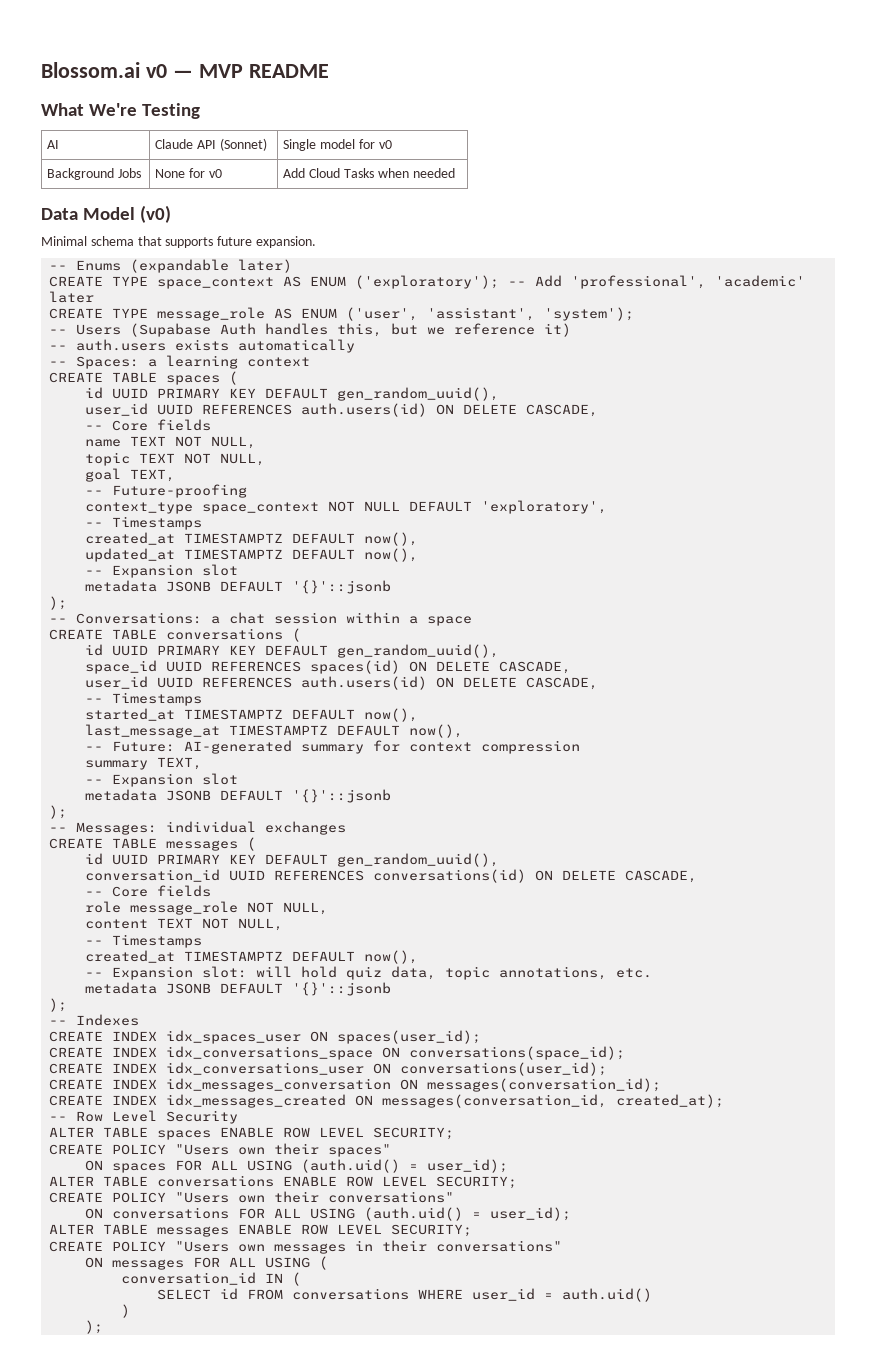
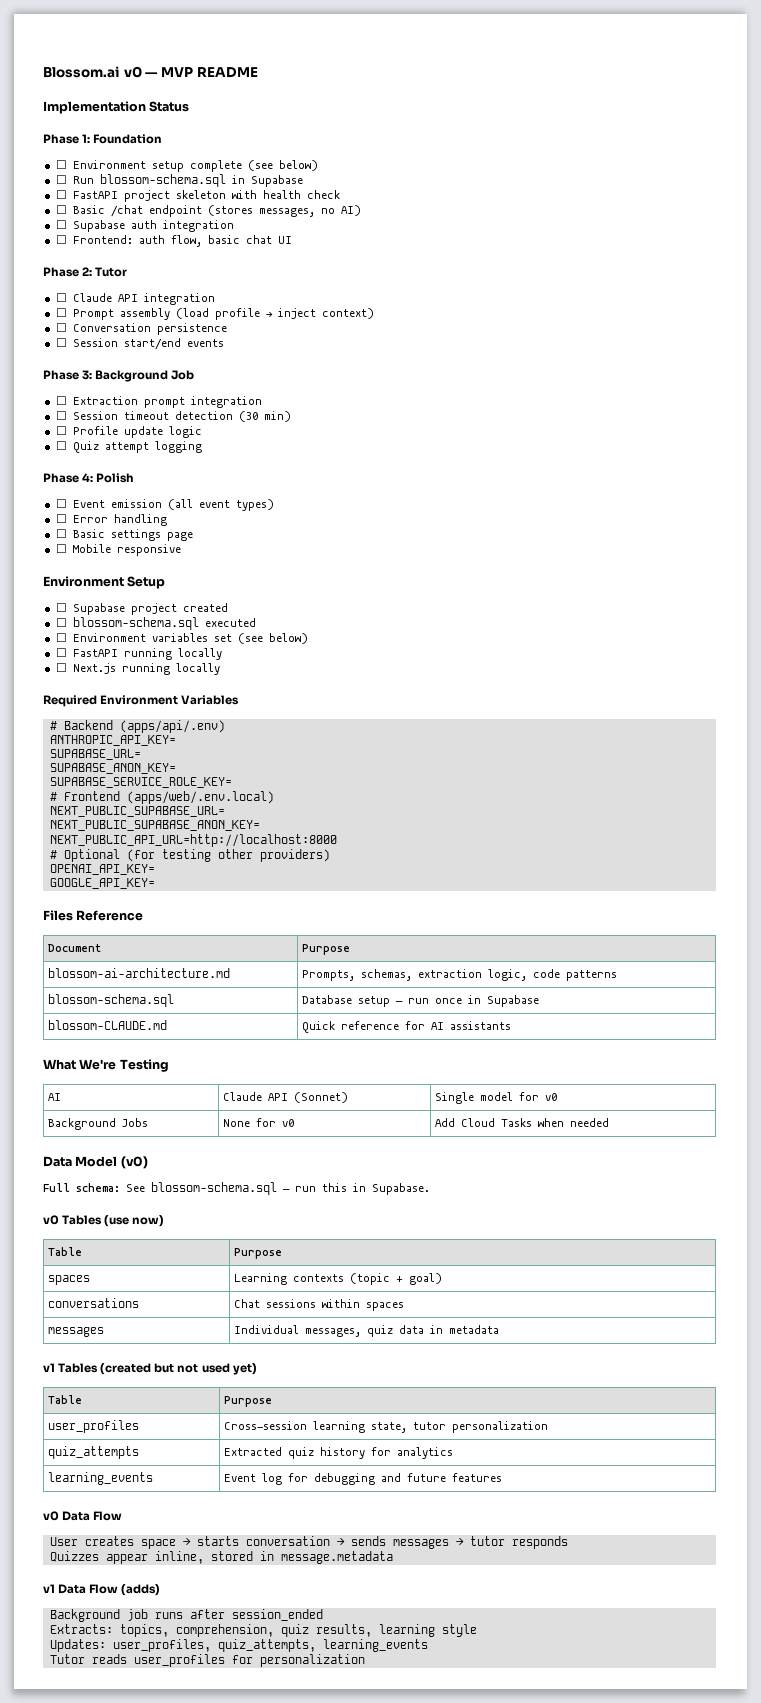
+ Implementation Status
+ Phase 1: Foundation
+ ☐ Environment setup complete (see below)
+ ☐ Run blossom-schema.sql in Supabase
+ ☐ FastAPI project skeleton with health check
+ ☐ Basic /chat endpoint (stores messages, no AI)
+ ☐ Supabase auth integration
+ ☐ Frontend: auth flow, basic chat UI
+ Phase 2: Tutor
+ ☐ Claude API integration
+ ☐ Prompt assembly (load profile → inject context)
+ ☐ Conversation persistence
+ ☐ Session start/end events
+ Phase 3: Background Job
+ ☐ Extraction prompt integration
+ ☐ Session timeout detection (30 min)
+ ☐ Profile update logic
+ ☐ Quiz attempt logging
+ Phase 4: Polish
+ ☐ Event emission (all event types)
+ ☐ Error handling
+ ☐ Basic settings page
+ ☐ Mobile responsive
+ Environment Setup
+ ☐ Supabase project created
+ ☐ blossom-schema.sql executed
+ ☐ Environment variables set (see below)
+ ☐ FastAPI running locally
+ ☐ Next.js running locally
+ Required Environment Variables
+ # Backend (apps/api/.env)
+ ANTHROPIC_API_KEY=
+ SUPABASE_URL=
+ SUPABASE_ANON_KEY=
+ SUPABASE_SERVICE_ROLE_KEY=
+ # Frontend (apps/web/.env.local)
+ NEXT_PUBLIC_SUPABASE_URL=
+ NEXT_PUBLIC_SUPABASE_ANON_KEY=
+ NEXT_PUBLIC_API_URL=http://localhost:8000
+ # Optional (for testing other providers)
+ OPENAI_API_KEY=
+ GOOGLE_API_KEY=
+ Files Reference
+ Document | Purpose
+ blossom-ai-architecture.md | Prompts, schemas, extraction logic, code patterns
+ blossom-schema.sql | Database setup — run once in Supabase
+ blossom-CLAUDE.md | Quick reference for AI assistants
- Minimal schema that supports future expansion.
- -- Enums (expandable later)
- CREATE TYPE space_context AS ENUM ('exploratory'); -- Add 'professional', 'academic' later
- CREATE TYPE message_role AS ENUM ('user', 'assistant', 'system');
- -- Users (Supabase Auth handles this, but we reference it)
- -- auth.users exists automatically
- -- Spaces: a learning context
- CREATE TABLE spaces (
- id UUID PRIMARY KEY DEFAULT gen_random_uuid(),
- user_id UUID REFERENCES auth.users(id) ON DELETE CASCADE,
- -- Core fields
- name TEXT NOT NULL,
- topic TEXT NOT NULL,
- goal TEXT,
- -- Future-proofing
- context_type space_context NOT NULL DEFAULT 'exploratory',
- -- Timestamps
- created_at TIMESTAMPTZ DEFAULT now(),
- updated_at TIMESTAMPTZ DEFAULT now(),
- -- Expansion slot
- metadata JSONB DEFAULT '{}'::jsonb
- );
- -- Conversations: a chat session within a space
- CREATE TABLE conversations (
- id UUID PRIMARY KEY DEFAULT gen_random_uuid(),
- space_id UUID REFERENCES spaces(id) ON DELETE CASCADE,
- user_id UUID REFERENCES auth.users(id) ON DELETE CASCADE,
- -- Timestamps
- started_at TIMESTAMPTZ DEFAULT now(),
- last_message_at TIMESTAMPTZ DEFAULT now(),
- -- Future: AI-generated summary for context compression
- summary TEXT,
- -- Expansion slot
- metadata JSONB DEFAULT '{}'::jsonb
- );
- -- Messages: individual exchanges
- CREATE TABLE messages (
- id UUID PRIMARY KEY DEFAULT gen_random_uuid(),
- conversation_id UUID REFERENCES conversations(id) ON DELETE CASCADE,
- -- Core fields
- role message_role NOT NULL,
- content TEXT NOT NULL,
- -- Timestamps
- created_at TIMESTAMPTZ DEFAULT now(),
- -- Expansion slot: will hold quiz data, topic annotations, etc.
- metadata JSONB DEFAULT '{}'::jsonb
- );
- -- Indexes
- CREATE INDEX idx_spaces_user ON spaces(user_id);
- CREATE INDEX idx_conversations_space ON conversations(space_id);
- CREATE INDEX idx_conversations_user ON conversations(user_id);
- CREATE INDEX idx_messages_conversation ON messages(conversation_id);
- CREATE INDEX idx_messages_created ON messages(conversation_id, created_at);
- -- Row Level Security
- ALTER TABLE spaces ENABLE ROW LEVEL SECURITY;
- CREATE POLICY "Users own their spaces"
- ON spaces FOR ALL USING (auth.uid() = user_id);
- ALTER TABLE conversations ENABLE ROW LEVEL SECURITY;
- CREATE POLICY "Users own their conversations"
- ON conversations FOR ALL USING (auth.uid() = user_id);
- ALTER TABLE messages ENABLE ROW LEVEL SECURITY;
- CREATE POLICY "Users own messages in their conversations"
- ON messages FOR ALL USING (
- conversation_id IN (
- SELECT id FROM conversations WHERE user_id = auth.uid()
- )
- );
+ Full schema: See blossom-schema.sql — run this in Supabase.
+ v0 Tables (use now)
+ Table | Purpose
+ spaces | Learning contexts (topic + goal)
+ conversations | Chat sessions within spaces
+ messages | Individual messages, quiz data in metadata
+ v1 Tables (created but not used yet)
+ Table | Purpose
+ user_profiles | Cross-session learning state, tutor personalization
+ quiz_attempts | Extracted quiz history for analytics
+ learning_events | Event log for debugging and future features
+ v0 Data Flow
+ User creates space → starts conversation → sends messages → tutor responds
+ Quizzes appear inline, stored in message.metadata
+ v1 Data Flow (adds)
+ Background job runs after session_ended
+ Extracts: topics, comprehension, quiz results, learning style
+ Updates: user_profiles, quiz_attempts, learning_events
+ Tutor reads user_profiles for personalization

